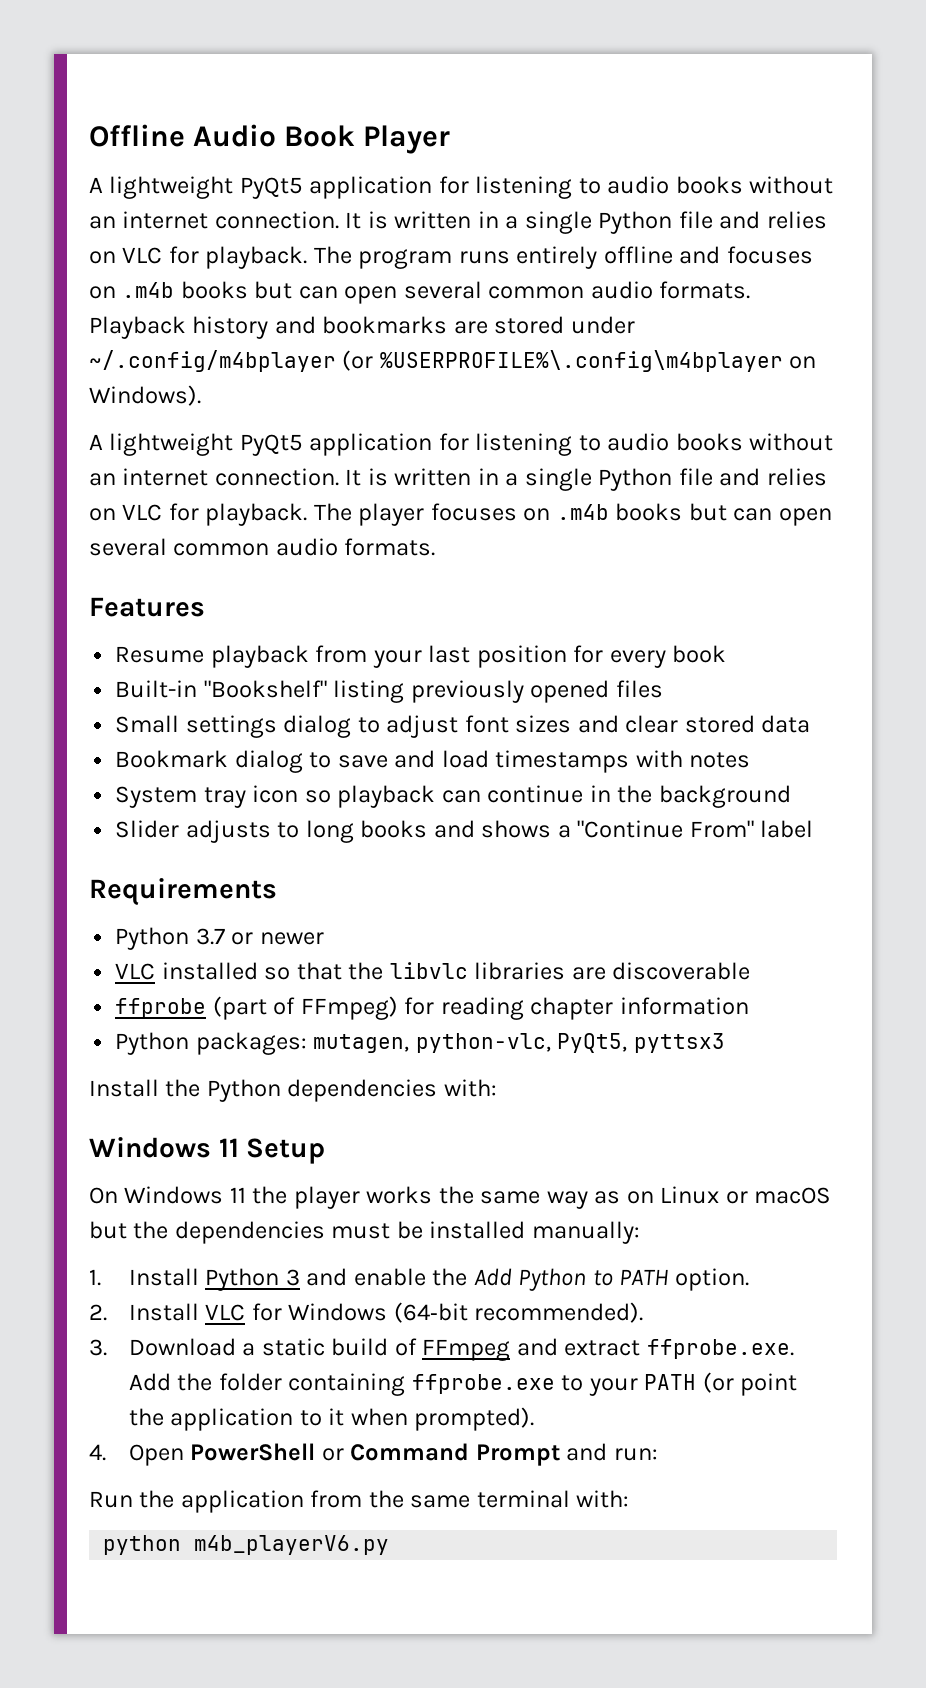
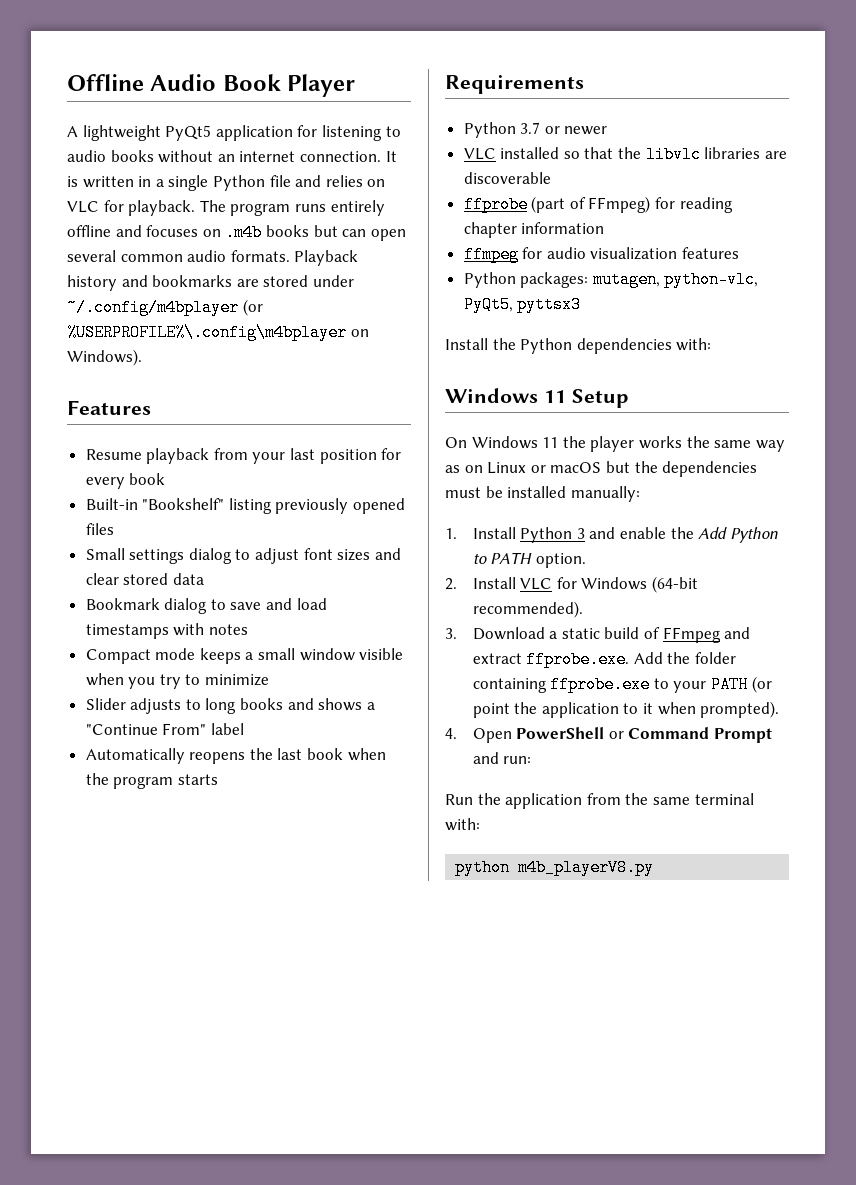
- A lightweight PyQt5 application for listening to audio books without an internet connection. It is written in a single Python file and relies on VLC for playback. The player focuses on .m4b books but can open several common audio formats.
- System tray icon so playback can continue in the background
+ Compact mode keeps a small window visible when you try to minimize
+ Automatically reopens the last book when the program starts
+ ffmpeg for audio visualization features
- python m4b_playerV6.py
+ python m4b_playerV8.py

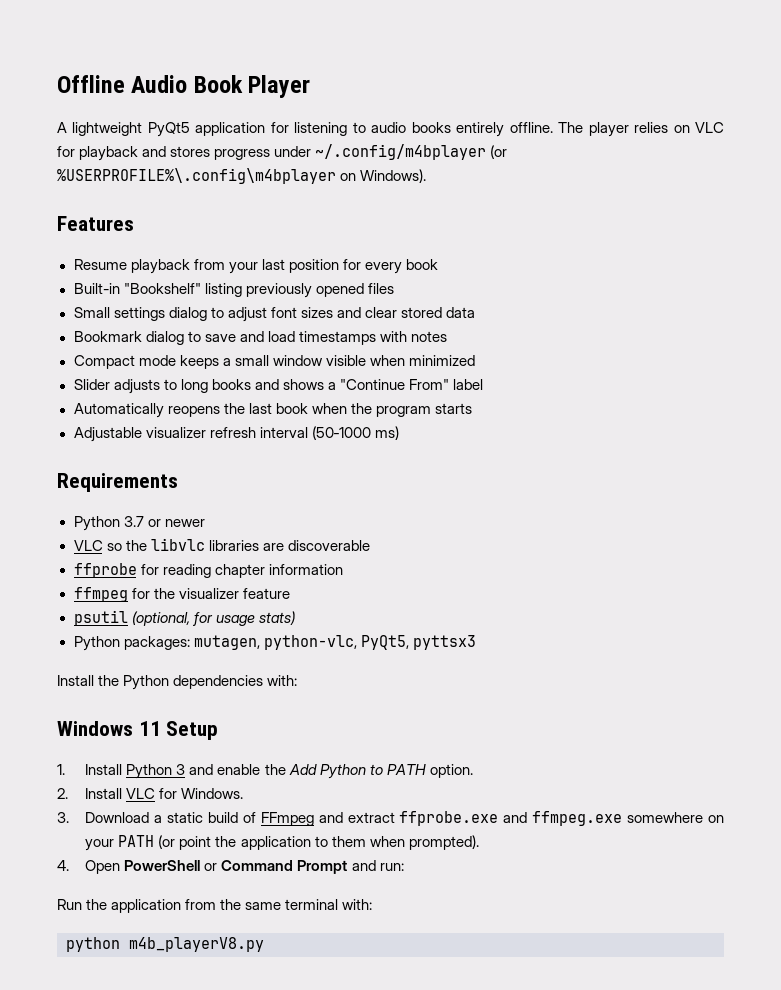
- A lightweight PyQt5 application for listening to audio books without an internet connection. It is written in a single Python file and relies on VLC for playback. The program runs entirely offline and focuses on .m4b books but can open several common audio formats. Playback history and bookmarks are stored under ~/.config/m4bplayer (or %USERPROFILE%\.config\m4bplayer on Windows).
+ A lightweight PyQt5 application for listening to audio books entirely offline. The player relies on VLC for playback and stores progress under ~/.config/m4bplayer (or %USERPROFILE%\.config\m4bplayer on Windows).
- Compact mode keeps a small window visible when you try to minimize
+ Compact mode keeps a small window visible when minimized
+ Adjustable visualizer refresh interval (50‑1000 ms)
- VLC installed so that the libvlc libraries are discoverable
+ VLC so the libvlc libraries are discoverable
- ffprobe (part of FFmpeg) for reading chapter information
+ ffprobe for reading chapter information
- ffmpeg for audio visualization features
+ ffmpeg for the visualizer feature
+ psutil (optional, for usage stats)
- On Windows 11 the player works the same way as on Linux or macOS but the dependencies must be installed manually:
- 2. Install VLC for Windows (64‑bit recommended).
+ 2. Install VLC for Windows.
- 3. Download a static build of FFmpeg and extract ffprobe.exe. Add the folder containing ffprobe.exe to your PATH (or point the application to it when prompted).
+ 3. Download a static build of FFmpeg and extract ffprobe.exe and ffmpeg.exe somewhere on your PATH (or point the application to them when prompted).

